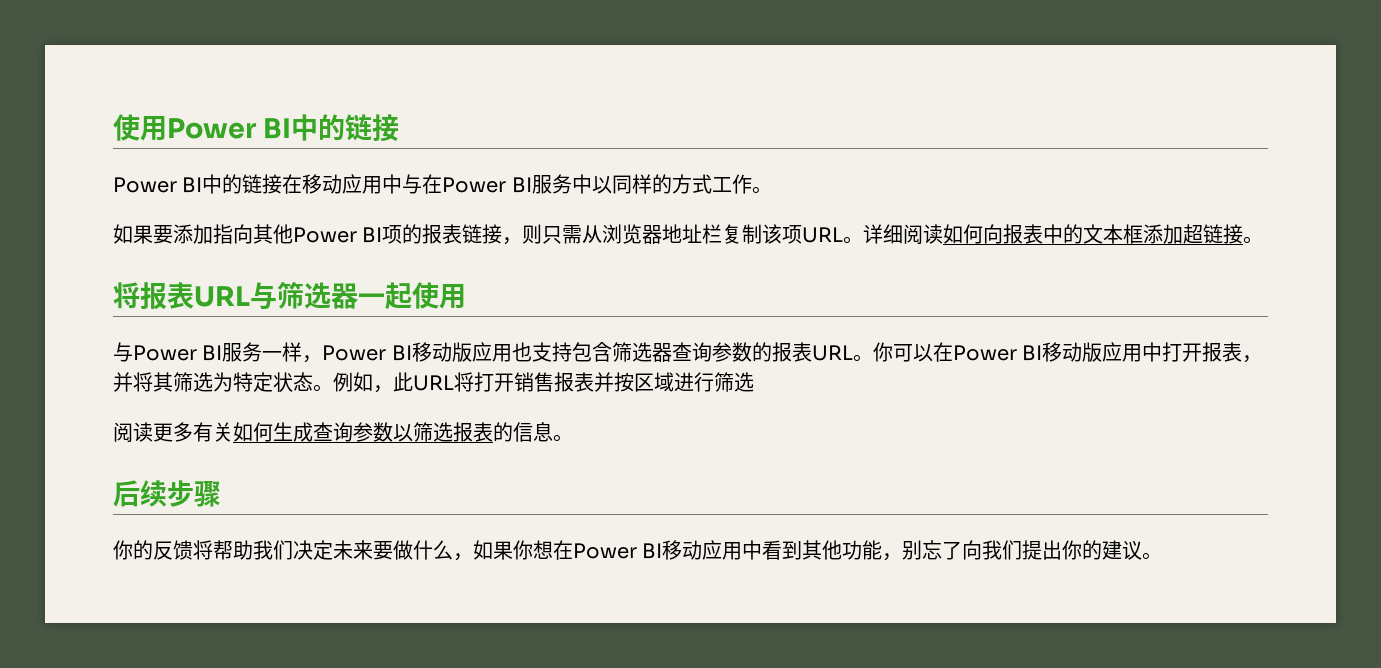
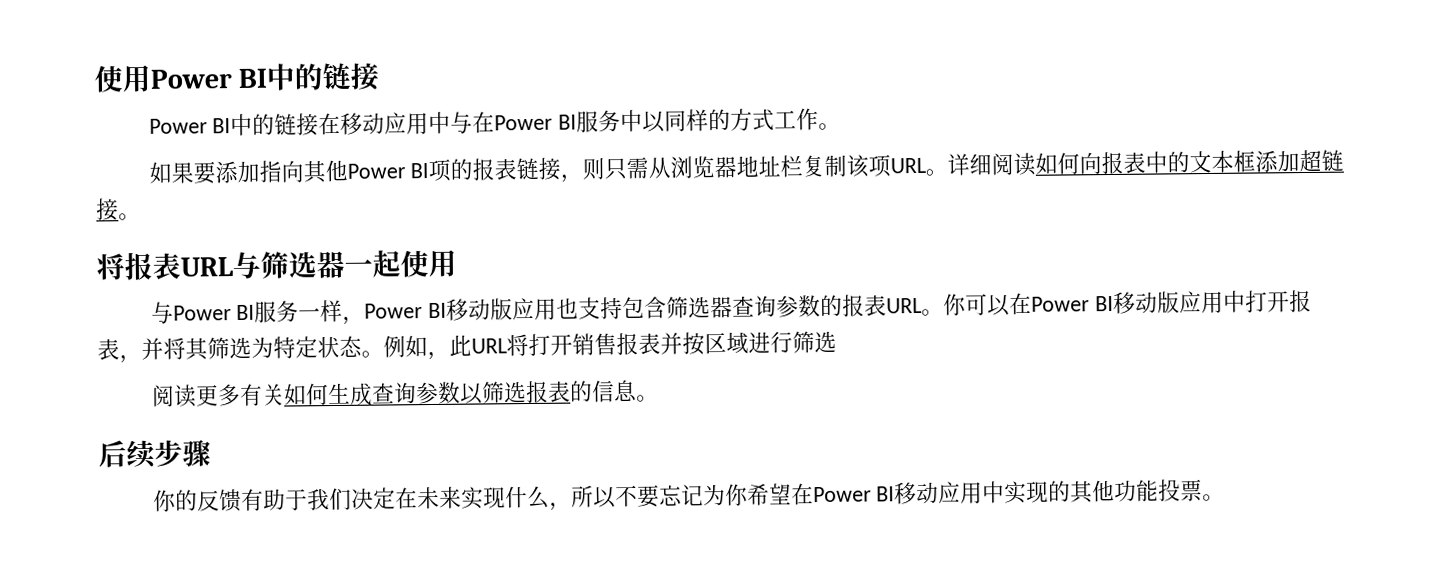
- 你的反馈将帮助我们决定未来要做什么，如果你想在Power BI移动应用中看到其他功能，别忘了向我们提出你的建议。
+ 你的反馈有助于我们决定在未来实现什么，所以不要忘记为你希望在Power BI移动应用中实现的其他功能投票。

